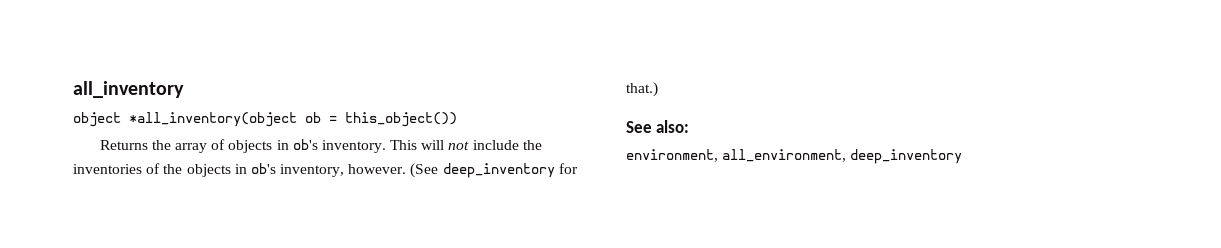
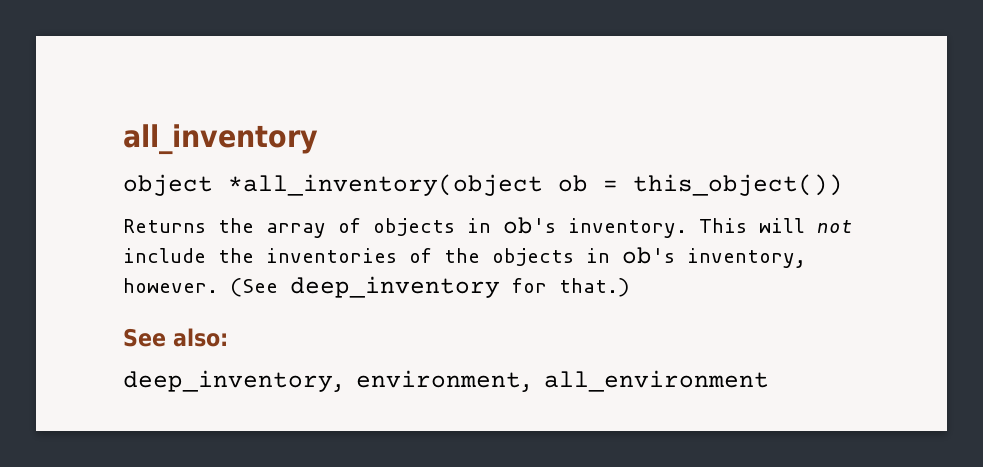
- environment, all_environment, deep_inventory
+ deep_inventory, environment, all_environment

